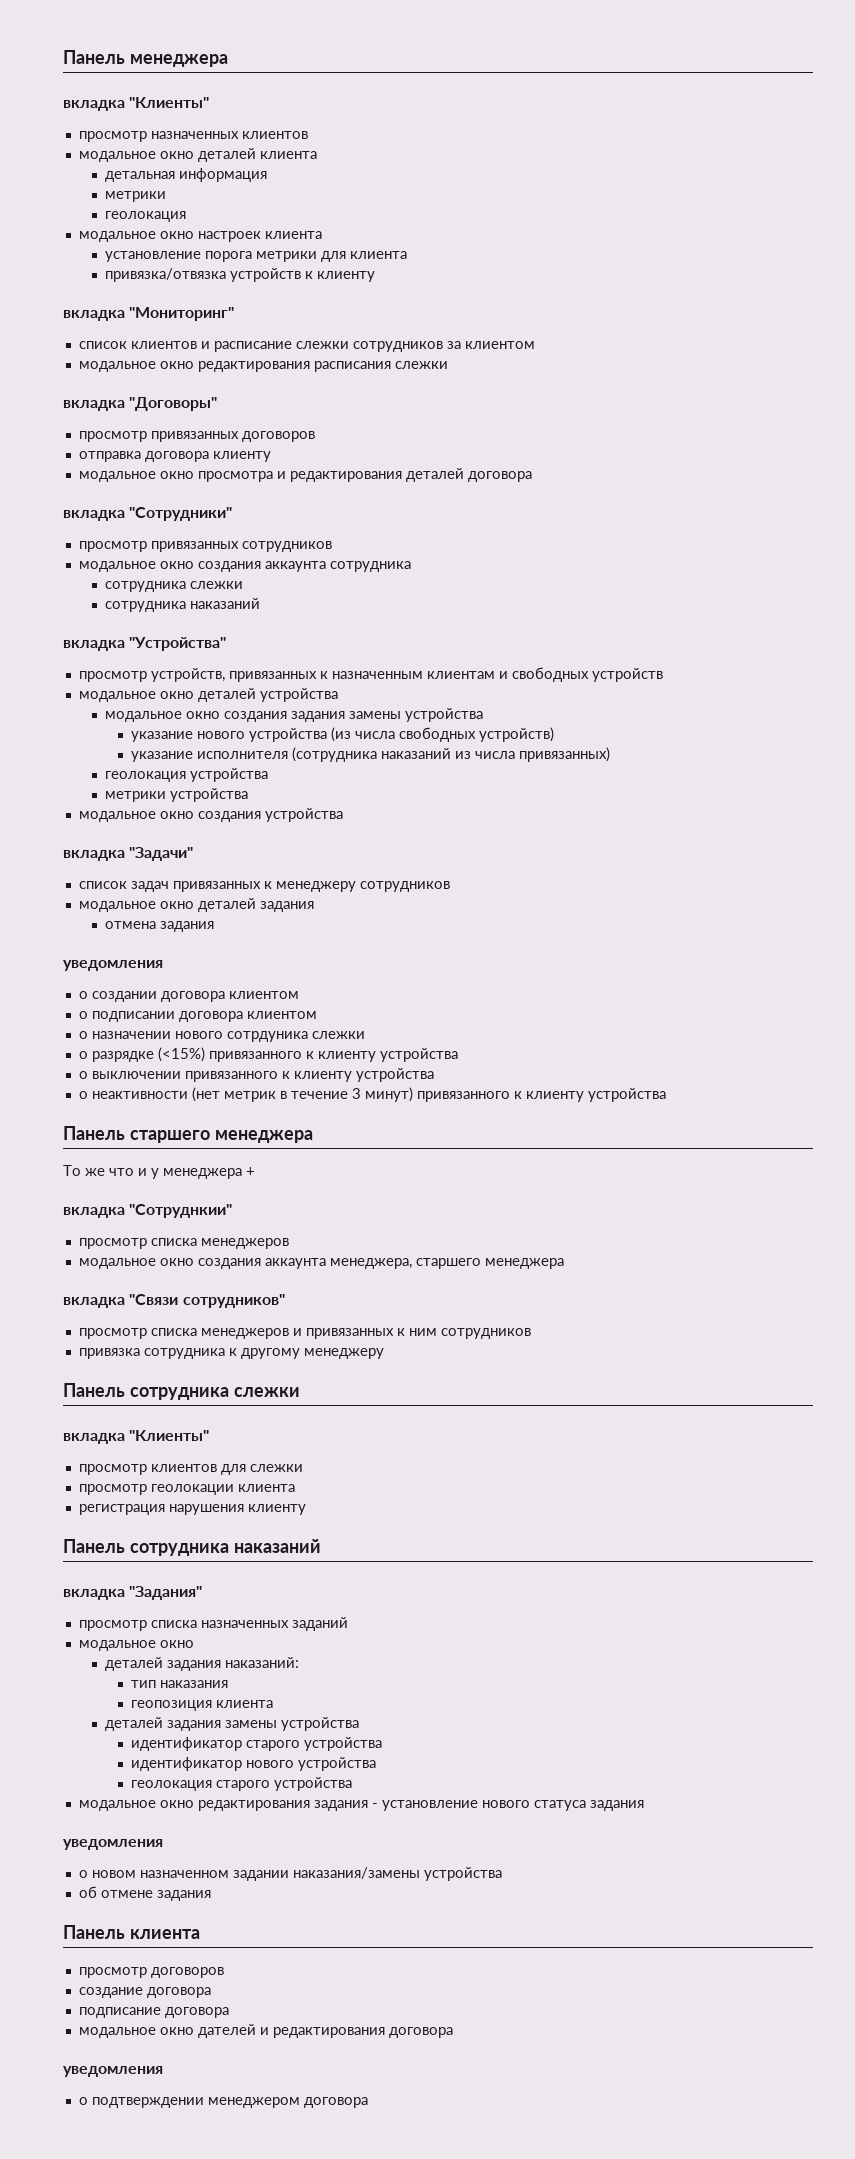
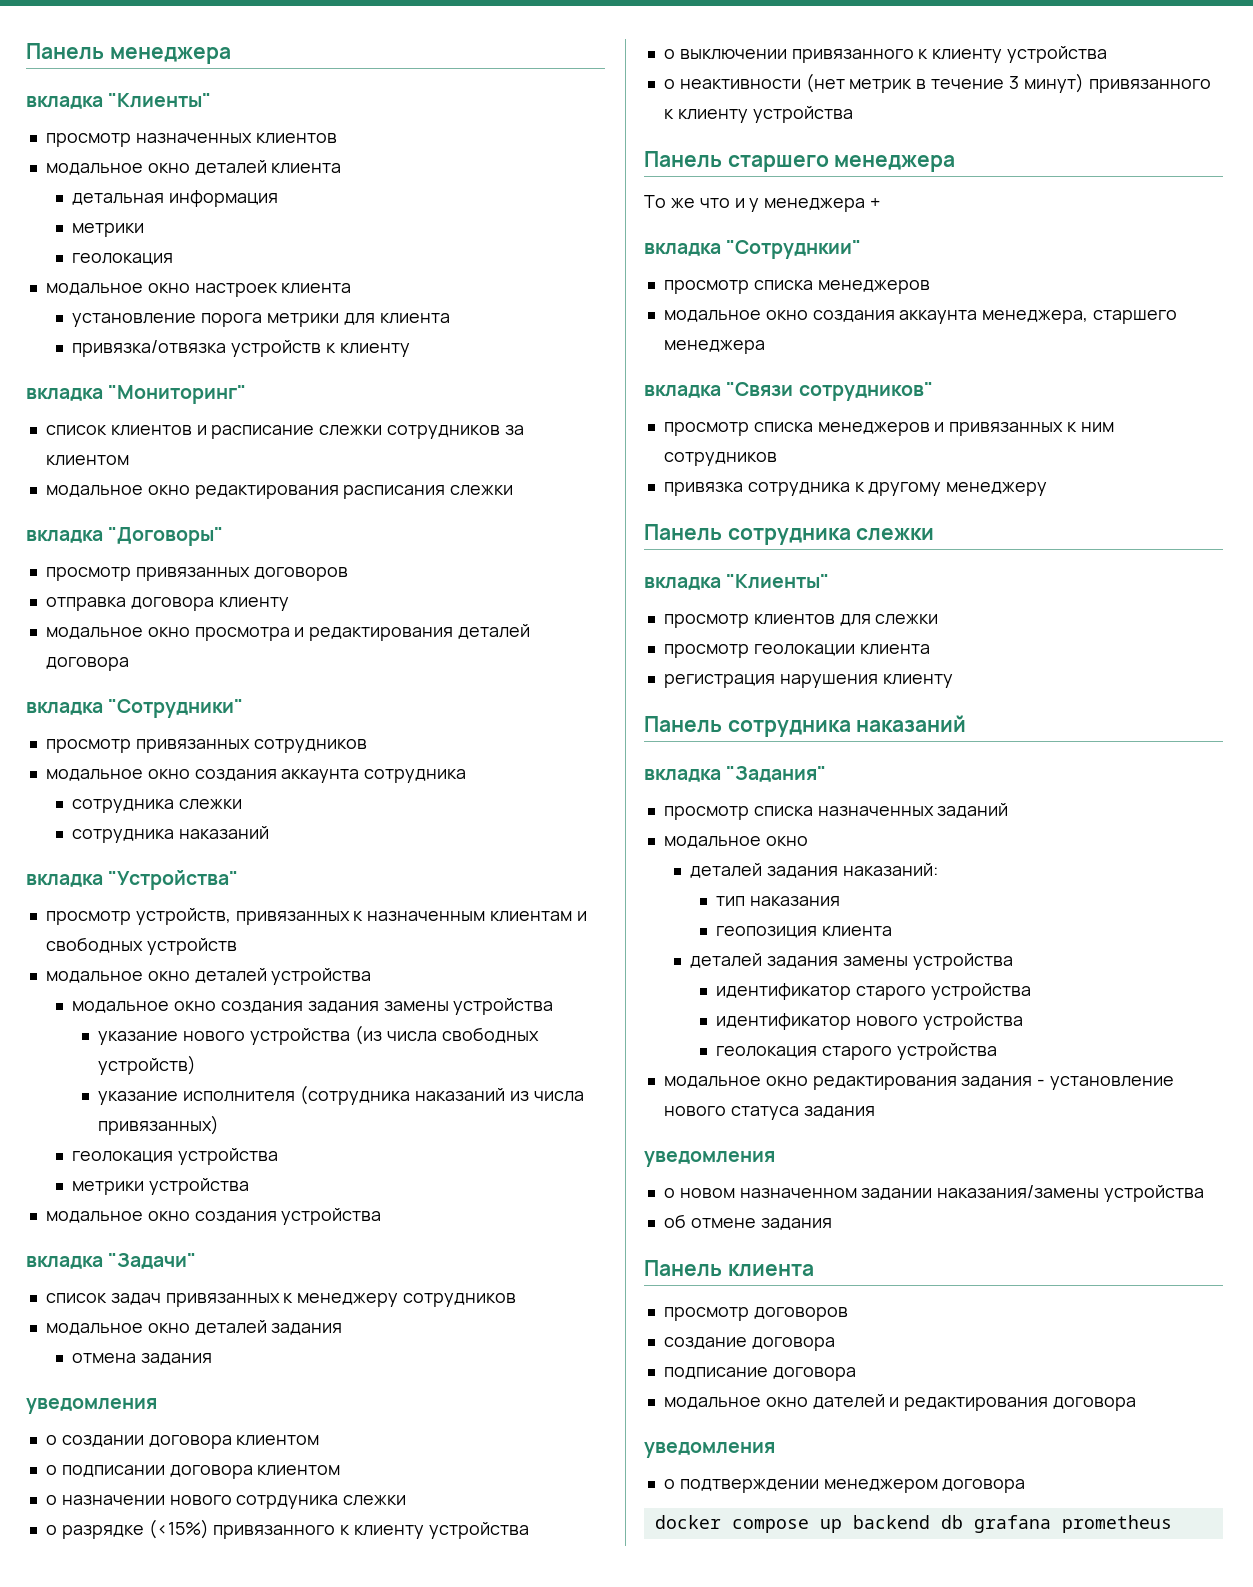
+ docker compose up backend db grafana prometheus

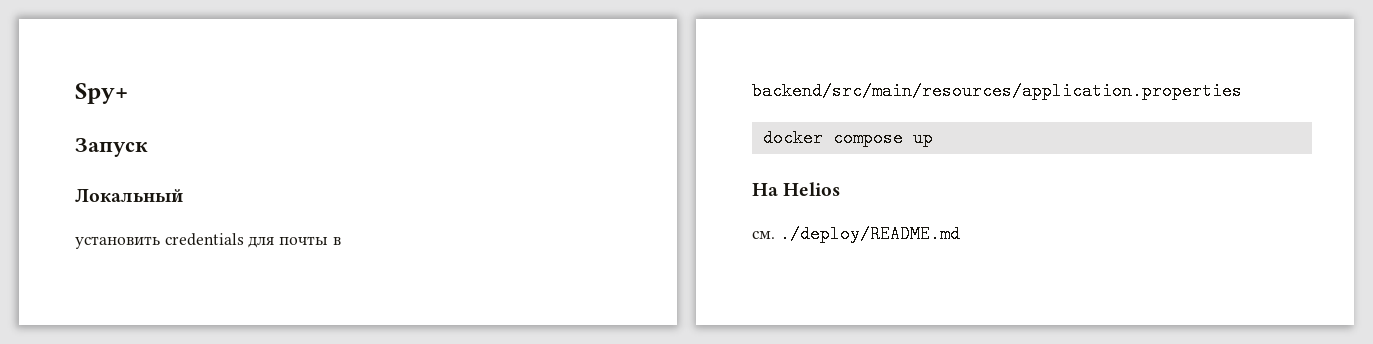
- Панель менеджера
- вкладка "Клиенты"
- просмотр назначенных клиентов
- модальное окно деталей клиента
- детальная информация
- метрики
- геолокация
- модальное окно настроек клиента
- установление порога метрики для клиента
- привязка/отвязка устройств к клиенту
- вкладка "Мониторинг"
- список клиентов и расписание слежки сотрудников за клиентом
- модальное окно редактирования расписания слежки
- вкладка "Договоры"
- просмотр привязанных договоров
- отправка договора клиенту
- модальное окно просмотра и редактирования деталей договора
- вкладка "Сотрудники"
- просмотр привязанных сотрудников
- модальное окно создания аккаунта сотрудника
- сотрудника слежки
- сотрудника наказаний
- вкладка "Устройства"
- просмотр устройств, привязанных к назначенным клиентам и свободных устройств
- модальное окно деталей устройства
- модальное окно создания задания замены устройства
- указание нового устройства (из числа свободных устройств)
- указание исполнителя (сотрудника наказаний из числа привязанных)
- геолокация устройства
- метрики устройства
- модальное окно создания устройства
- вкладка "Задачи"
- список задач привязанных к менеджеру сотрудников
- модальное окно деталей задания
- отмена задания
- уведомления
- о создании договора клиентом
- о подписании договора клиентом
- о назначении нового сотрдуника слежки
- о разрядке (<15%) привязанного к клиенту устройства
- о выключении привязанного к клиенту устройства
- о неактивности (нет метрик в течение 3 минут) привязанного к клиенту устройства
- Панель старшего менеджера
- То же что и у менеджера +
- вкладка "Сотруднкии"
- просмотр списка менеджеров
- модальное окно создания аккаунта менеджера, старшего менеджера
- вкладка "Связи сотрудников"
- просмотр списка менеджеров и привязанных к ним сотрудников
- привязка сотрудника к другому менеджеру
- Панель сотрудника слежки
- вкладка "Клиенты"
- просмотр клиентов для слежки
- просмотр геолокации клиента
- регистрация нарушения клиенту
- Панель сотрудника наказаний
- вкладка "Задания"
- просмотр списка назначенных заданий
- модальное окно
- деталей задания наказаний:
- тип наказания
- геопозиция клиента
- деталей задания замены устройства
- идентификатор старого устройства
- идентификатор нового устройства
- геолокация старого устройства
- модальное окно редактирования задания - установление нового статуса задания
- уведомления
- о новом назначенном задании наказания/замены устройства
- об отмене задания
- Панель клиента
- просмотр договоров
- создание договора
- подписание договора
- модальное окно дателей и редактирования договора
- уведомления
- о подтверждении менеджером договора
+ Spy+
+ Запуск
+ Локальный
+ установить credentials для почты в backend/src/main/resources/application.properties
- docker compose up backend db grafana prometheus
+ docker compose up
+ На Helios
+ см. ./deploy/README.md

